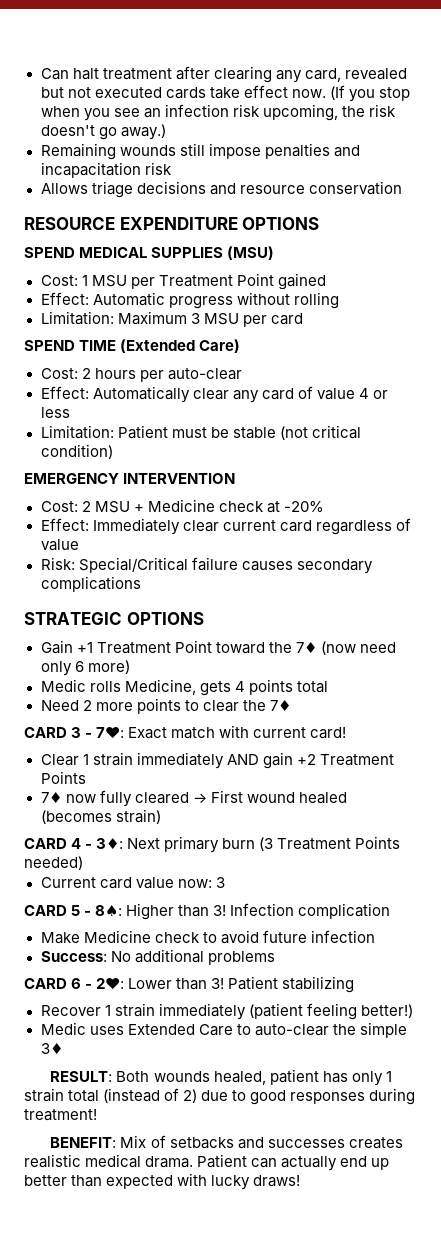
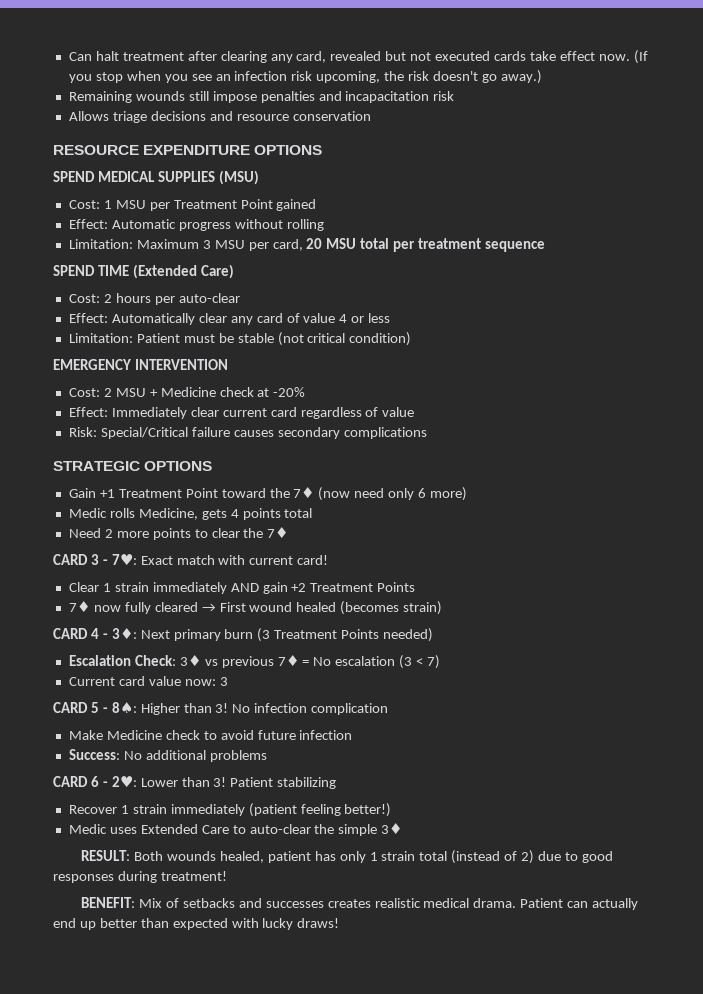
- Limitation: Maximum 3 MSU per card
+ Limitation: Maximum 3 MSU per card, 20 MSU total per treatment sequence
+ Escalation Check: 3♦ vs previous 7♦ = No escalation (3 < 7)
- Infection complication
+ No infection complication

